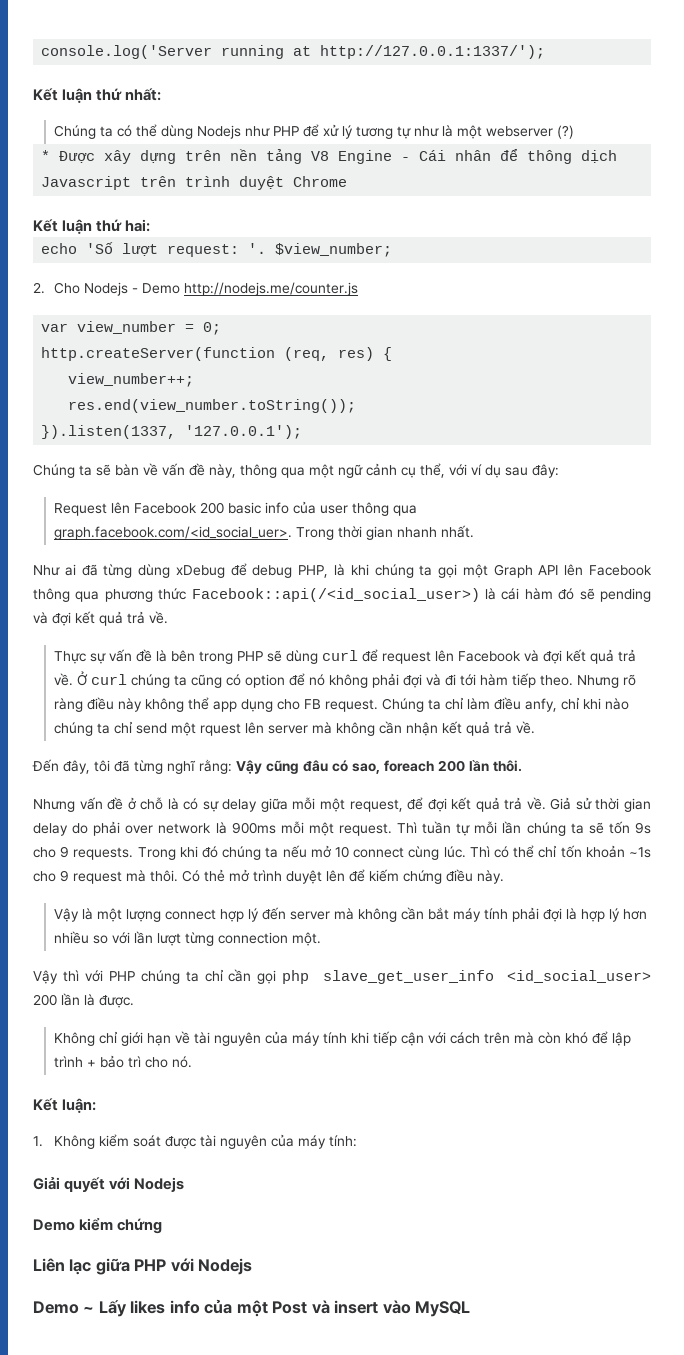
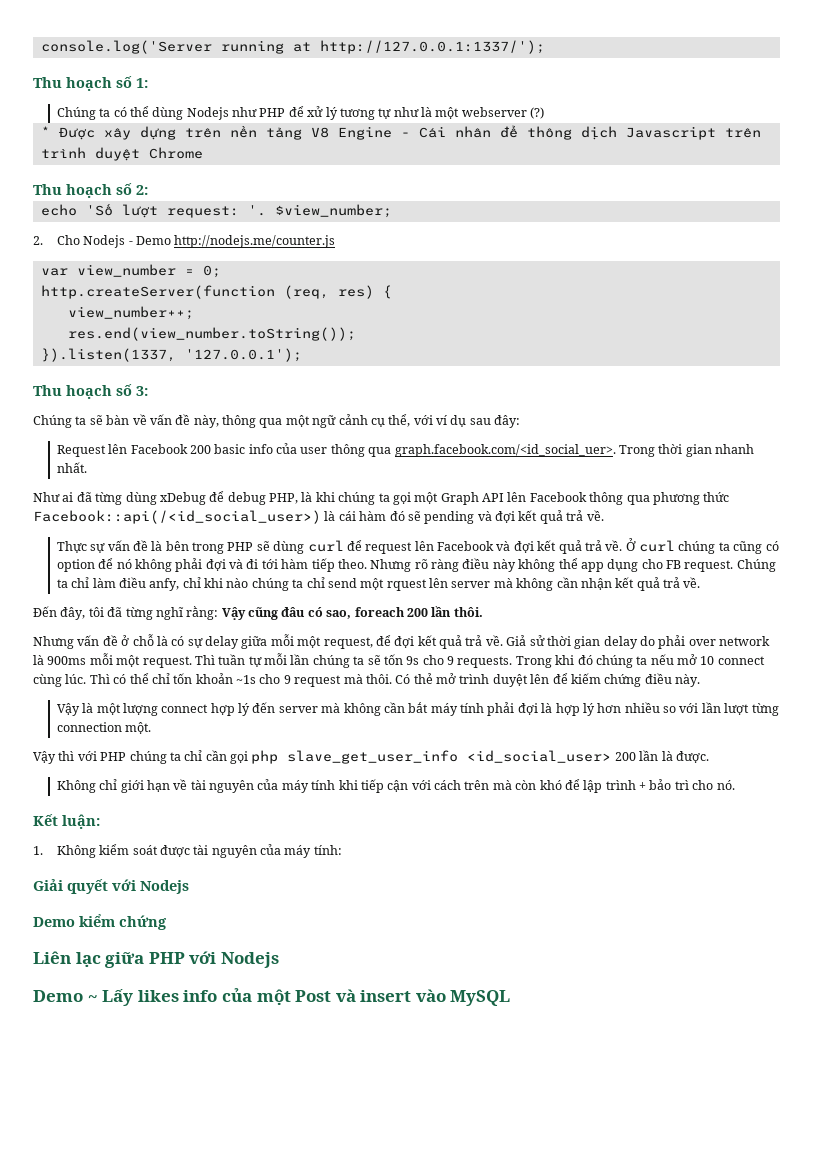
- Kết luận thứ nhất:
+ Thu hoạch số 1:
- Kết luận thứ hai:
+ Thu hoạch số 2:
+ Thu hoạch số 3:

